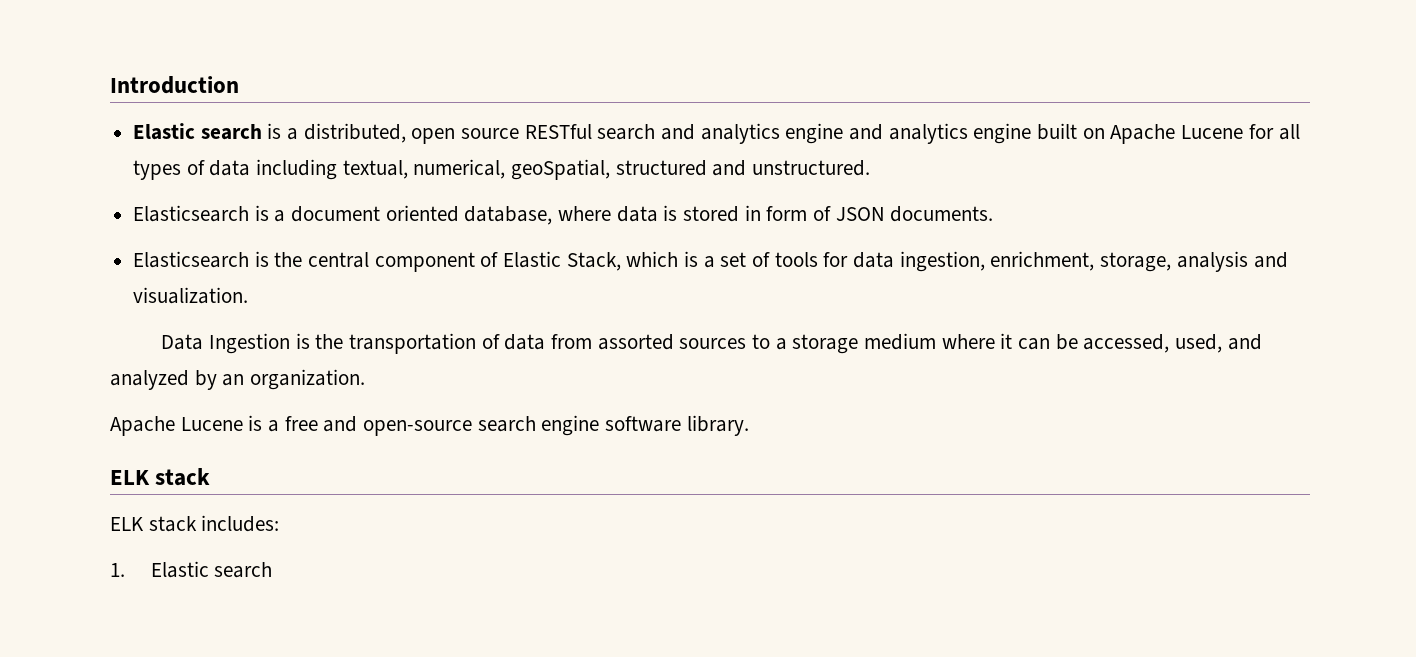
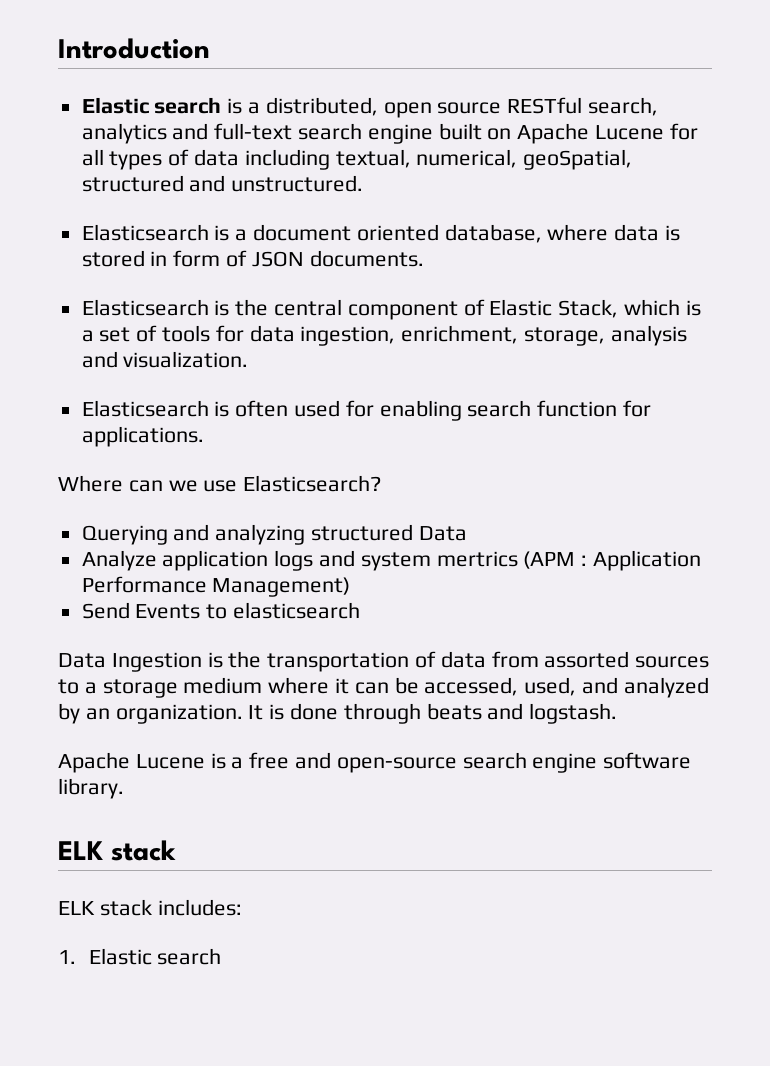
- Elastic search is a distributed, open source RESTful search and analytics engine and analytics engine built on Apache Lucene for all types of data including textual, numerical, geoSpatial, structured and unstructured.
+ Elastic search is a distributed, open source RESTful search, analytics and full-text search engine built on Apache Lucene for all types of data including textual, numerical, geoSpatial, structured and unstructured.
+ Elasticsearch is often used for enabling search function for applications.
+ Where can we use Elasticsearch?
+ Querying and analyzing structured Data
+ Analyze application logs and system mertrics (APM : Application Performance Management)
+ Send Events to elasticsearch
+ It is done through beats and logstash.

